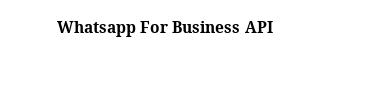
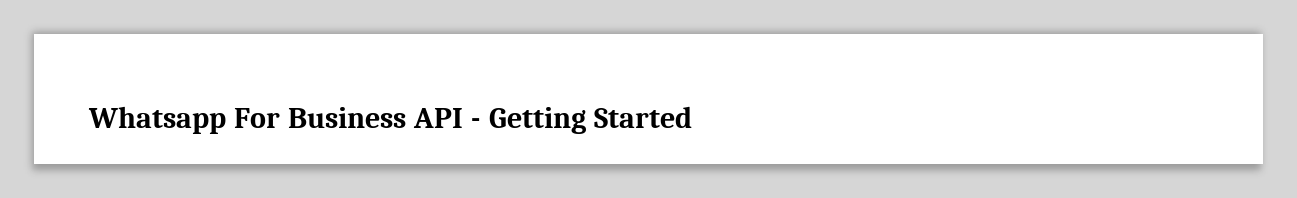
- Whatsapp For Business API
+ Whatsapp For Business API - Getting Started

